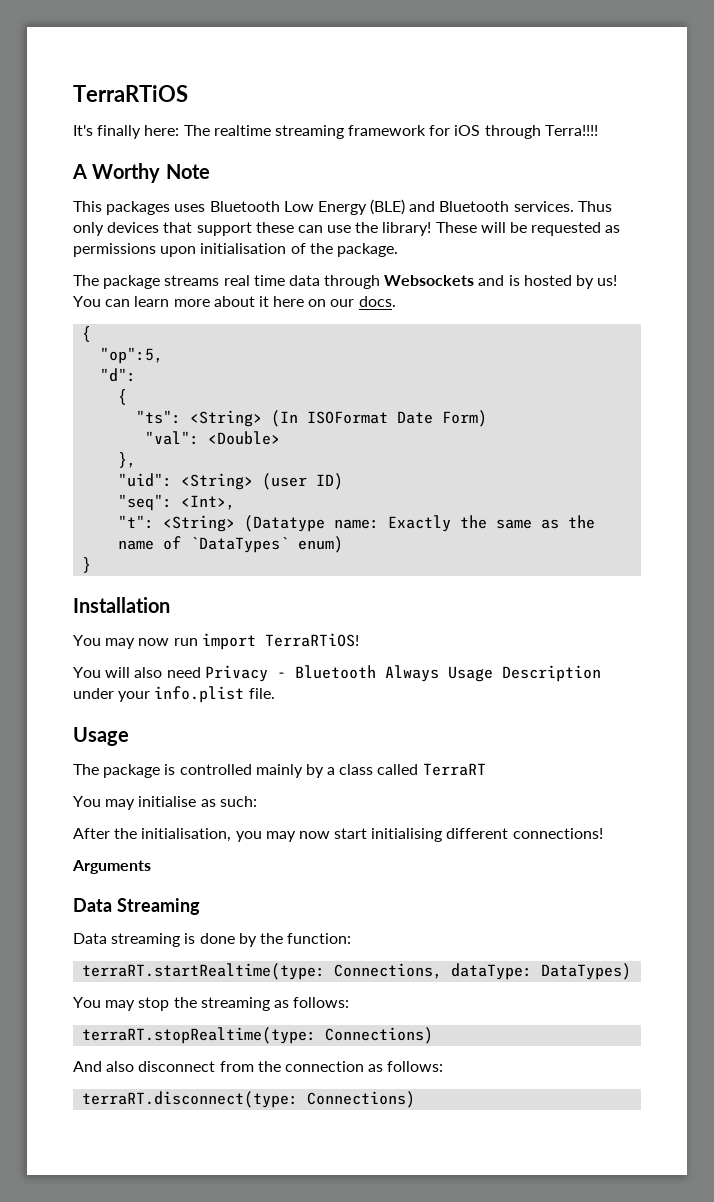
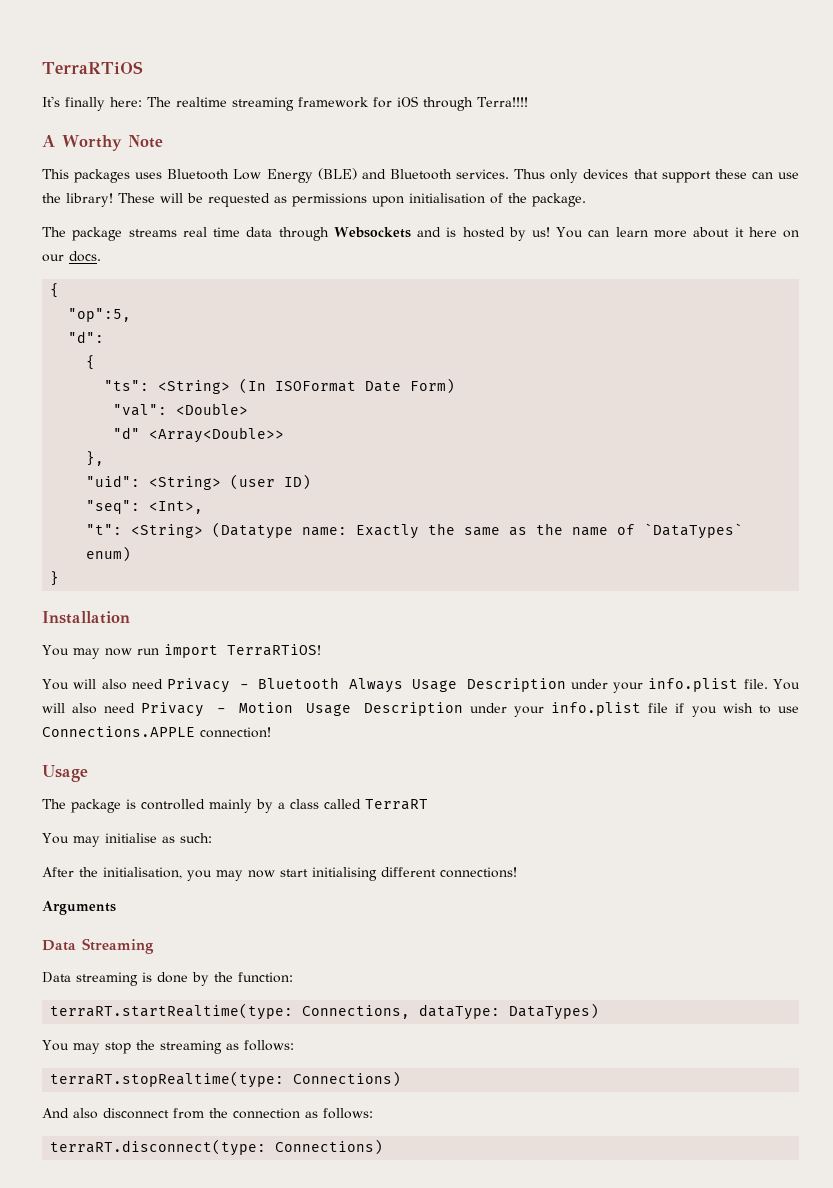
+ "d" <Array<Double>>
+ You will also need Privacy - Motion Usage Description under your info.plist file if you wish to use Connections.APPLE connection!

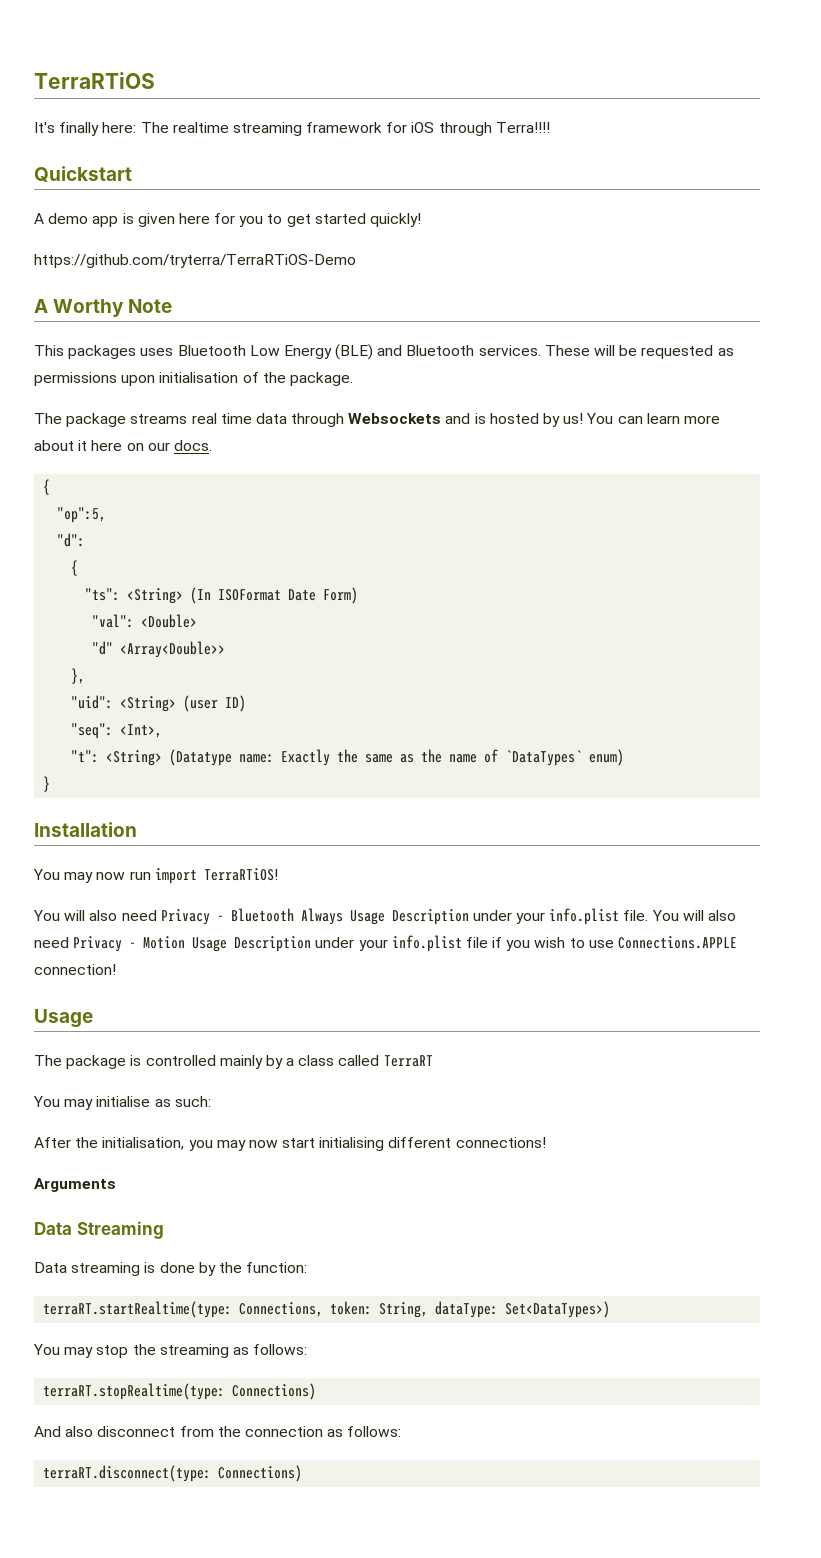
+ Quickstart
+ A demo app is given here for you to get started quickly!
+ https://github.com/tryterra/TerraRTiOS-Demo
- Thus only devices that support these can use the library!
- terraRT.startRealtime(type: Connections, dataType: DataTypes)
+ terraRT.startRealtime(type: Connections, token: String, dataType: Set<DataTypes>)

